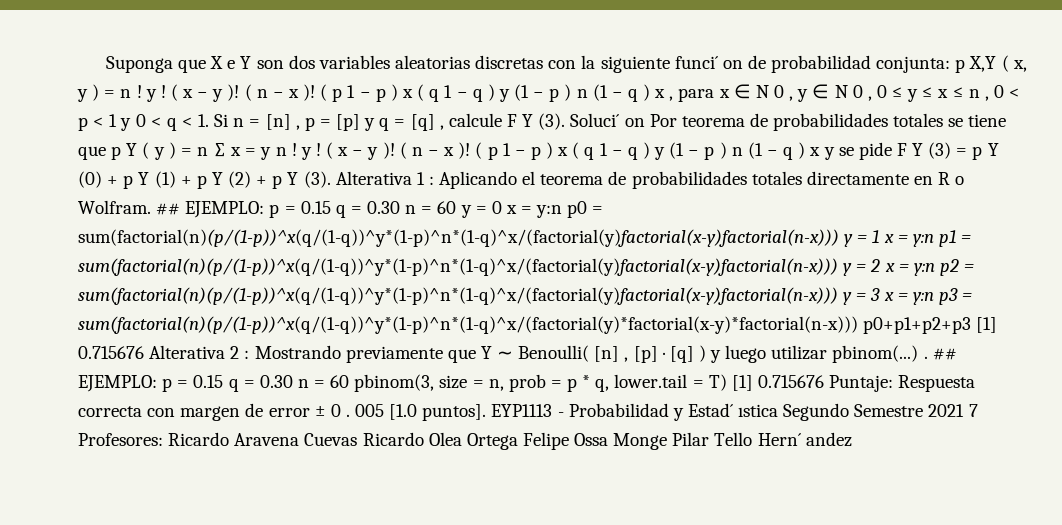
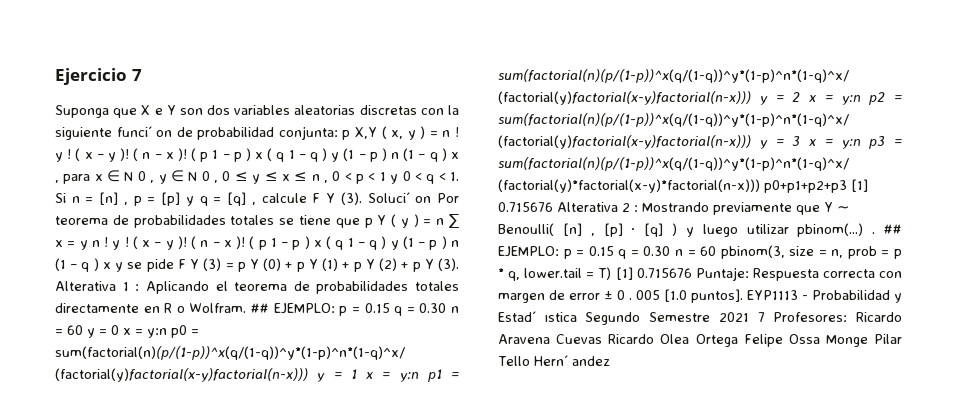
+ Ejercicio 7

